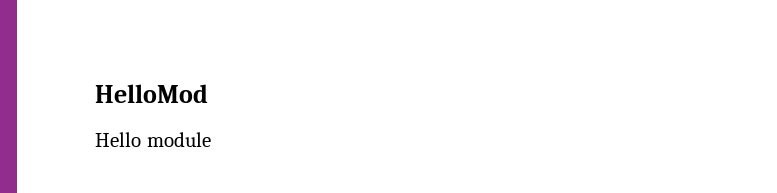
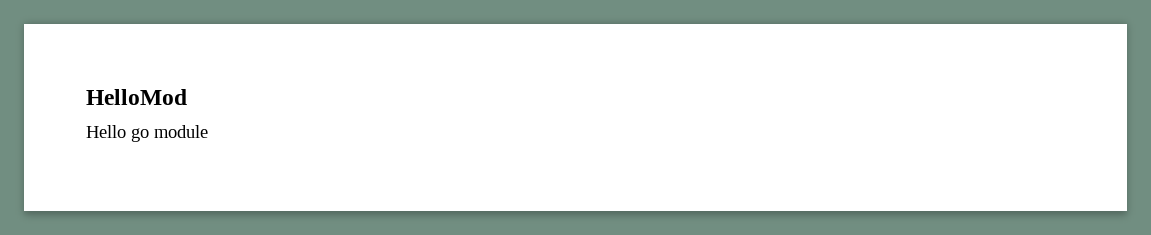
- Hello module
+ Hello go module

